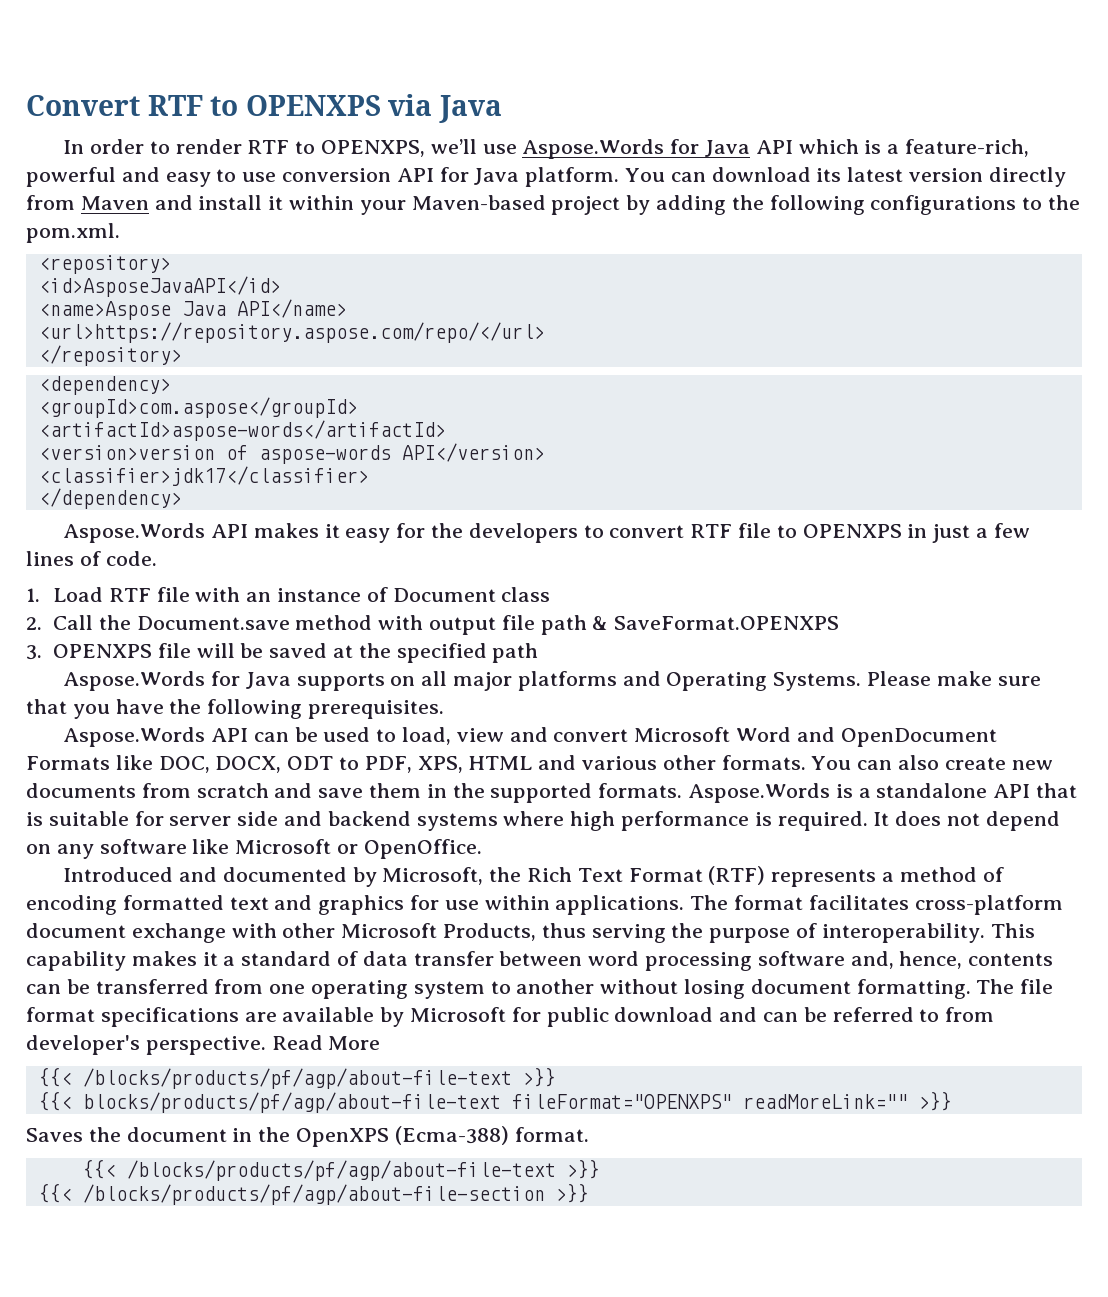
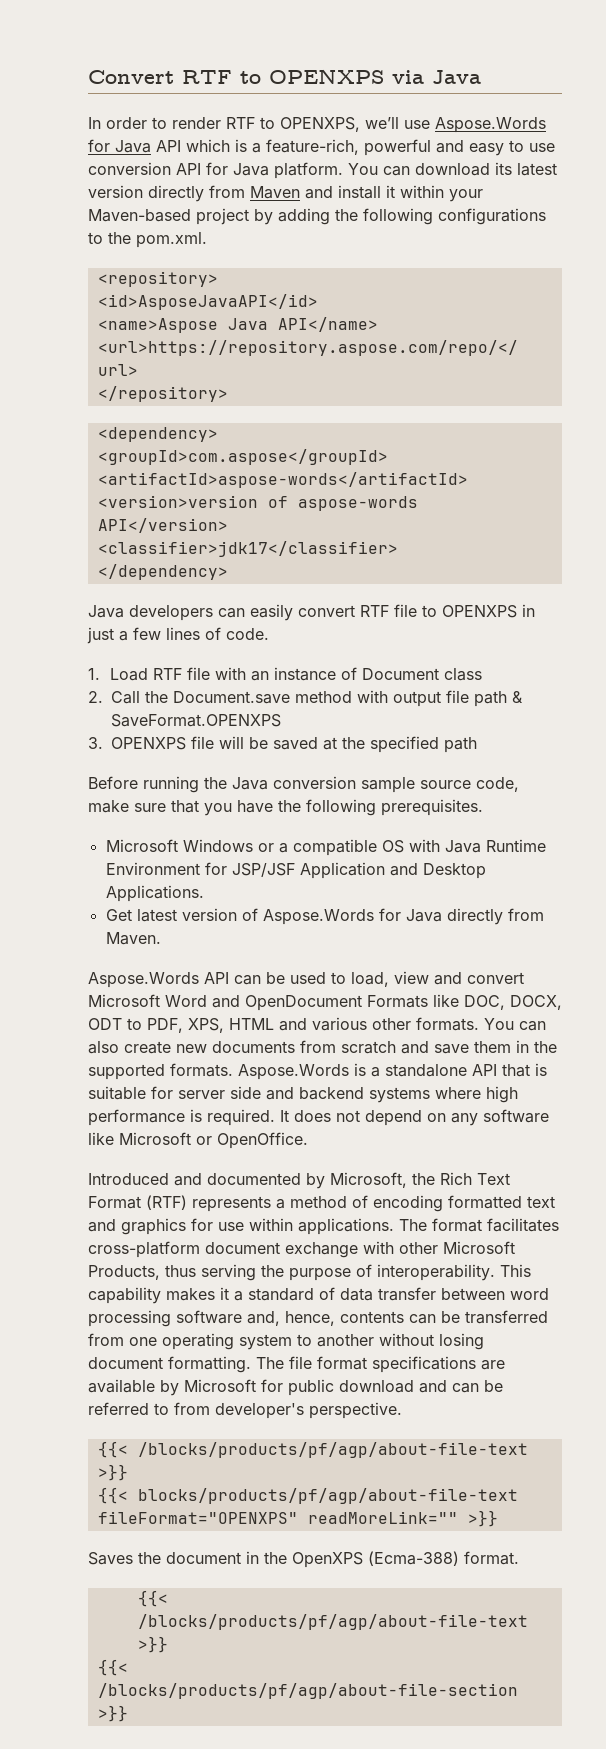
- Aspose.Words API makes it easy for the developers to convert RTF file to OPENXPS in just a few lines of code.
+ Java developers can easily convert RTF file to OPENXPS in just a few lines of code.
- Aspose.Words for Java supports on all major platforms and Operating Systems. Please make sure that you have the following prerequisites.
+ Before running the Java conversion sample source code, make sure that you have the following prerequisites.
+ Microsoft Windows or a compatible OS with Java Runtime Environment for JSP/JSF Application and Desktop Applications.
+ Get latest version of Aspose.Words for Java directly from Maven.
- Read More

